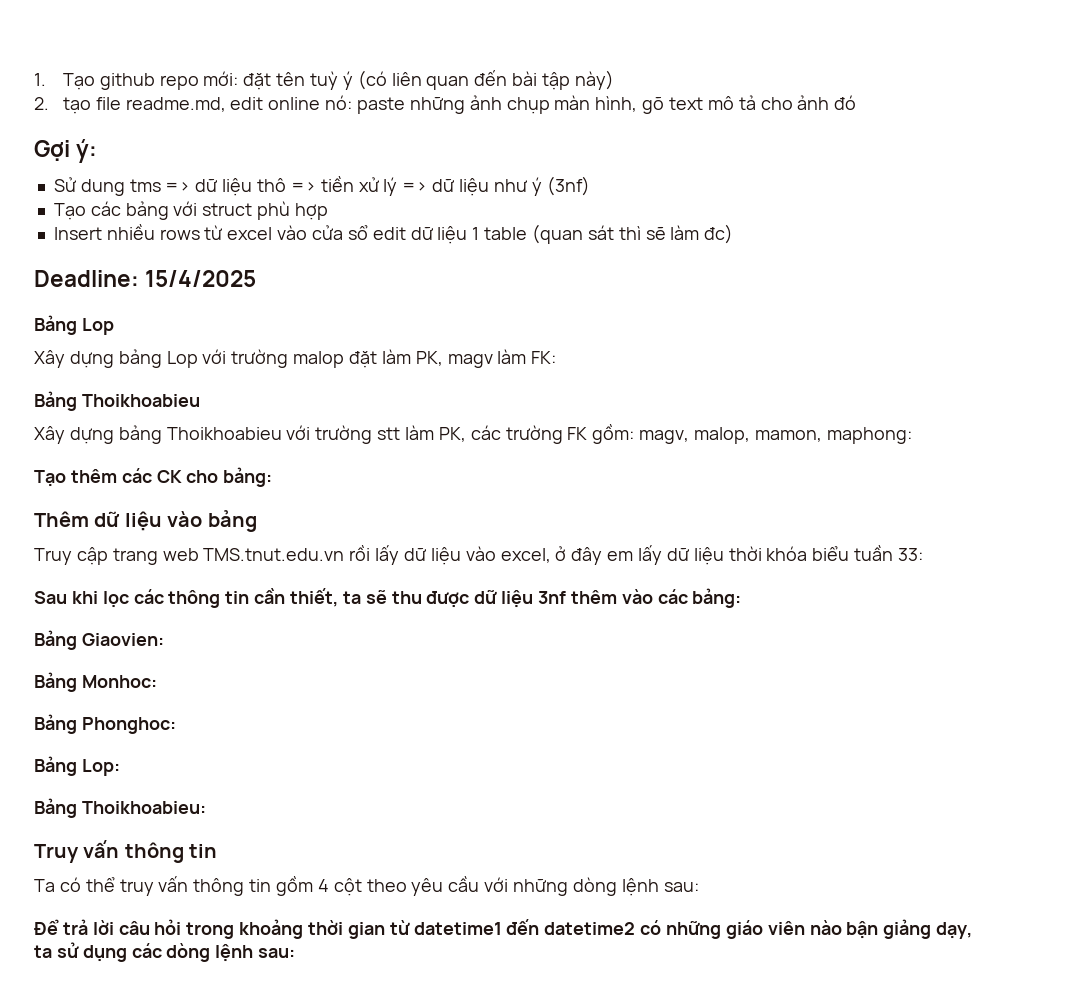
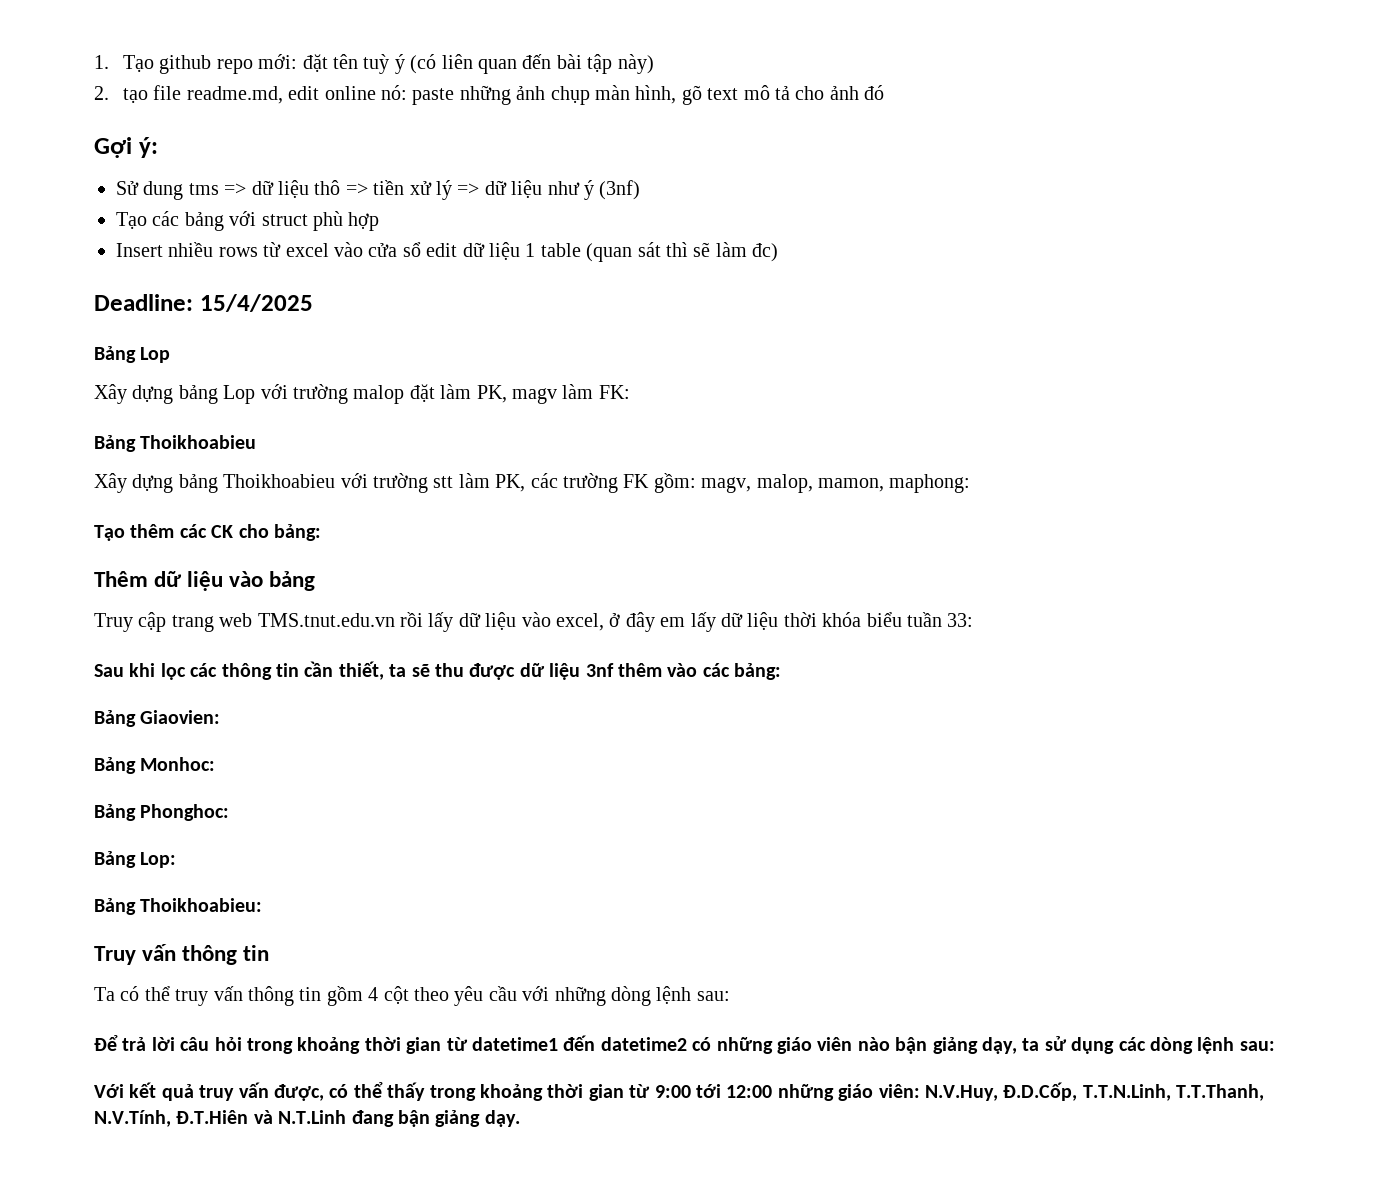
+ Với kết quả truy vấn được, có thể thấy trong khoảng thời gian từ 9:00 tới 12:00 những giáo viên: N.V.Huy, Đ.D.Cốp, T.T.N.Linh, T.T.Thanh, N.V.Tính, Đ.T.Hiên và N.T.Linh đang bận giảng dạy.

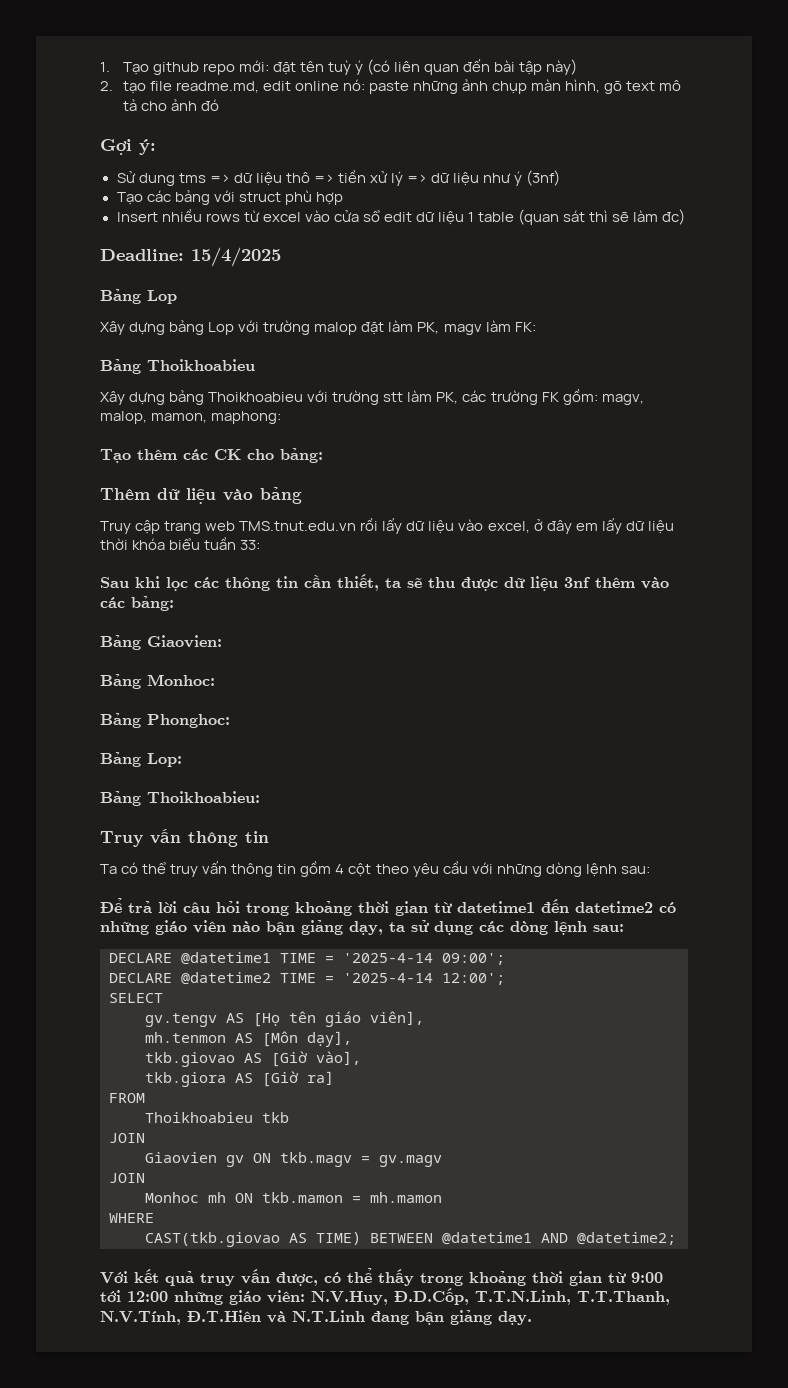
+ DECLARE @datetime1 TIME = '2025-4-14 09:00';
+ DECLARE @datetime2 TIME = '2025-4-14 12:00';
+ SELECT
+ gv.tengv AS [Họ tên giáo viên],
+ mh.tenmon AS [Môn dạy],
+ tkb.giovao AS [Giờ vào],
+ tkb.giora AS [Giờ ra]
+ FROM
+ Thoikhoabieu tkb
+ JOIN
+ Giaovien gv ON tkb.magv = gv.magv
+ JOIN
+ Monhoc mh ON tkb.mamon = mh.mamon
+ WHERE
+ CAST(tkb.giovao AS TIME) BETWEEN @datetime1 AND @datetime2;

